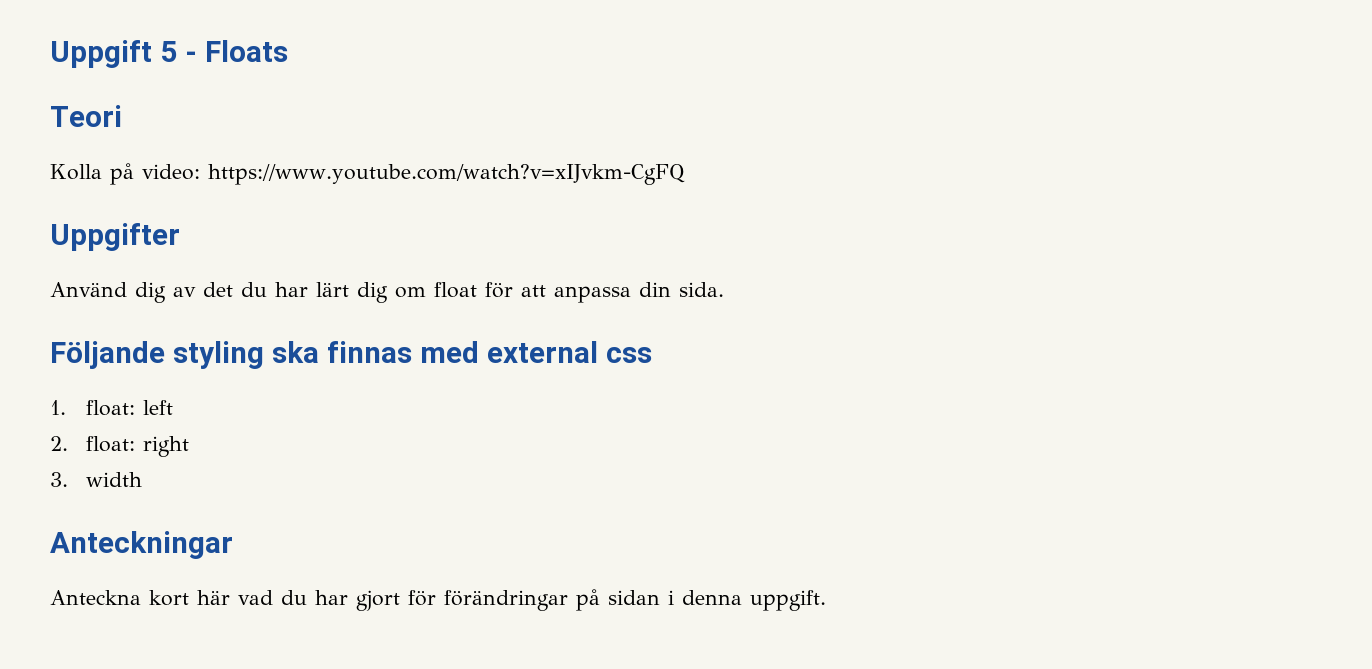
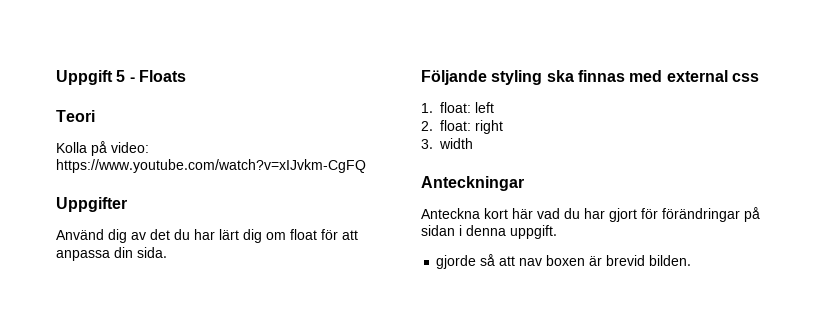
+ gjorde så att nav boxen är brevid bilden.

